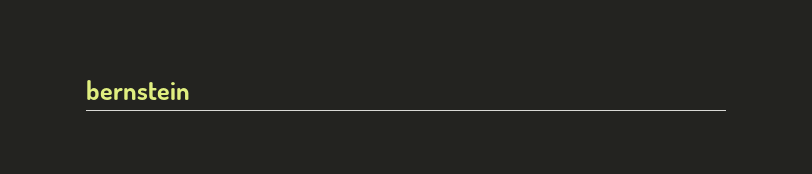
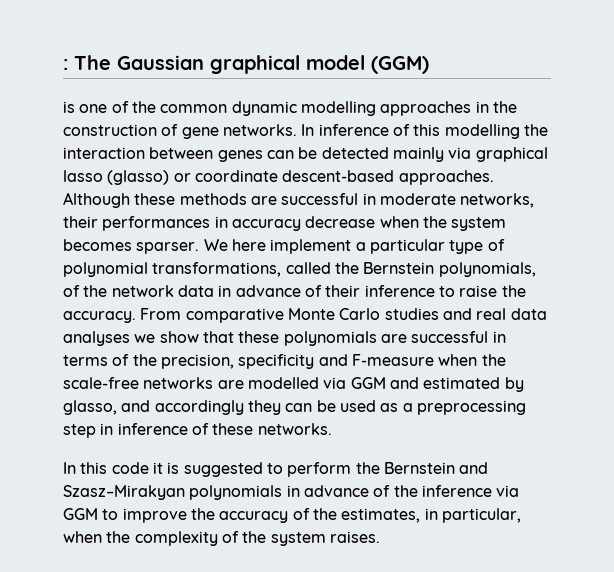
- bernstein
+ : The Gaussian graphical model (GGM)
+ is one of the common dynamic modelling approaches in the construction of gene networks. In inference of this modelling the interaction between genes can be detected mainly via graphical lasso (glasso) or coordinate descent-based approaches. Although these methods are successful in moderate networks, their performances in accuracy decrease when the system becomes sparser. We here implement a particular type of polynomial transformations, called the Bernstein polynomials, of the network data in advance of their inference to raise the accuracy. From comparative Monte Carlo studies and real data analyses we show that these polynomials are successful in terms of the precision, specificity and F-measure when the scale-free networks are modelled via GGM and estimated by glasso, and accordingly they can be used as a preprocessing step in inference of these networks.
+ In this code it is suggested to perform the Bernstein and Szasz–Mirakyan polynomials in advance of the inference via GGM to improve the accuracy of the estimates, in particular, when the complexity of the system raises.

